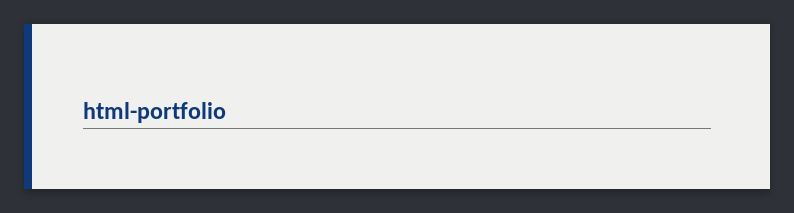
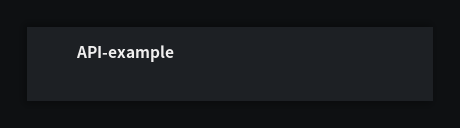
- html-portfolio
+ API-example

